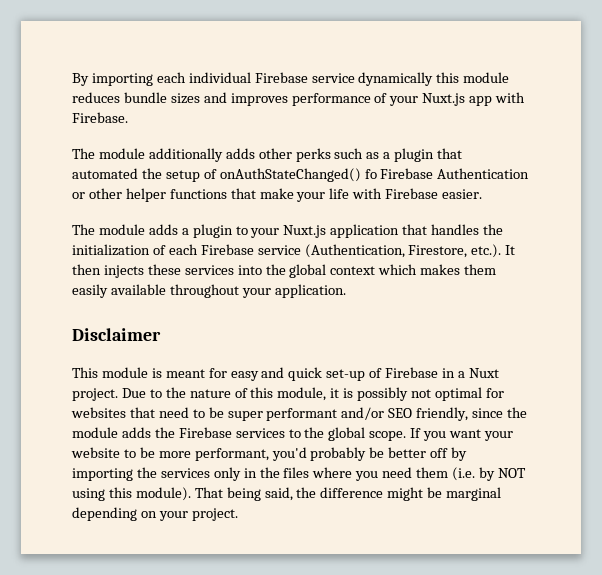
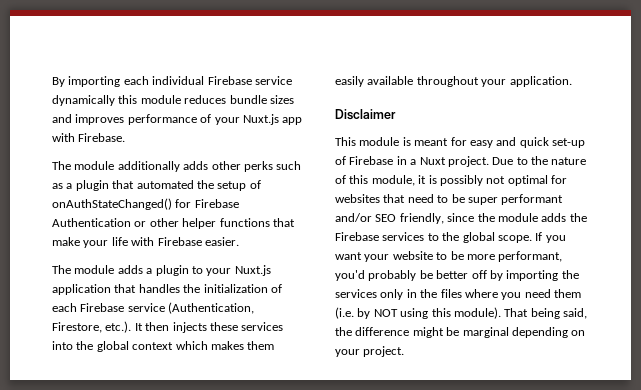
- The module additionally adds other perks such as a plugin that automated the setup of onAuthStateChanged() fo Firebase Authentication or other helper functions that make your life with Firebase easier.
+ The module additionally adds other perks such as a plugin that automated the setup of onAuthStateChanged() for Firebase Authentication or other helper functions that make your life with Firebase easier.

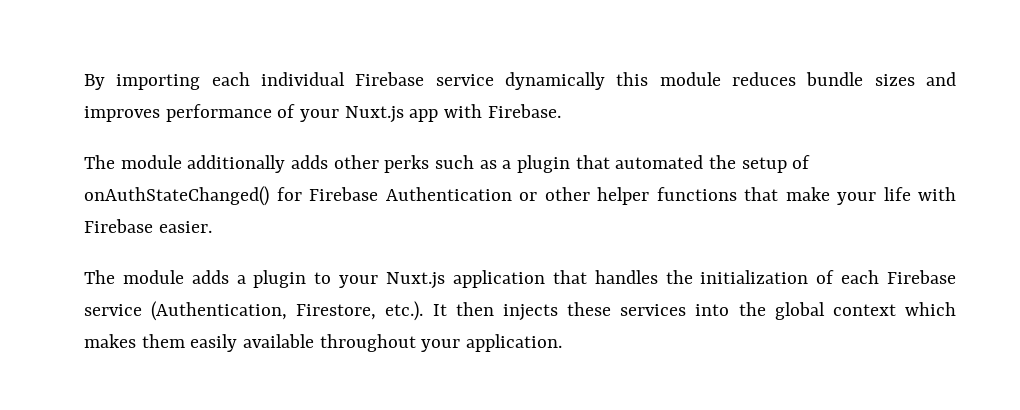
- Disclaimer
- This module is meant for easy and quick set-up of Firebase in a Nuxt project. Due to the nature of this module, it is possibly not optimal for websites that need to be super performant and/or SEO friendly, since the module adds the Firebase services to the global scope. If you want your website to be more performant, you'd probably be better off by importing the services only in the files where you need them (i.e. by NOT using this module). That being said, the difference might be marginal depending on your project.

